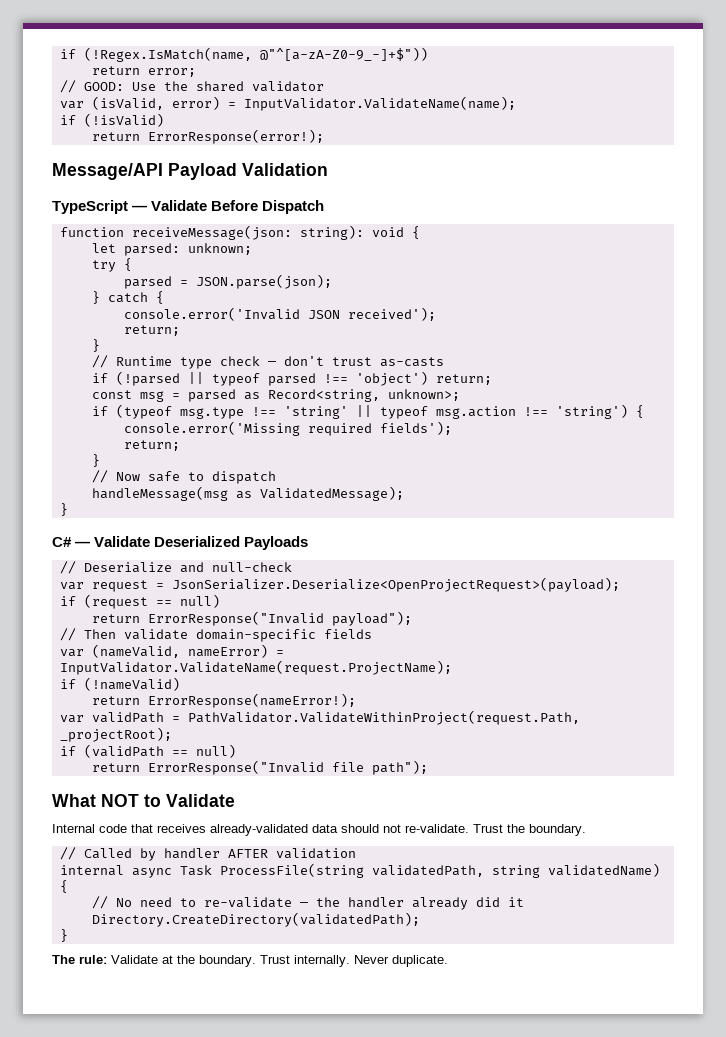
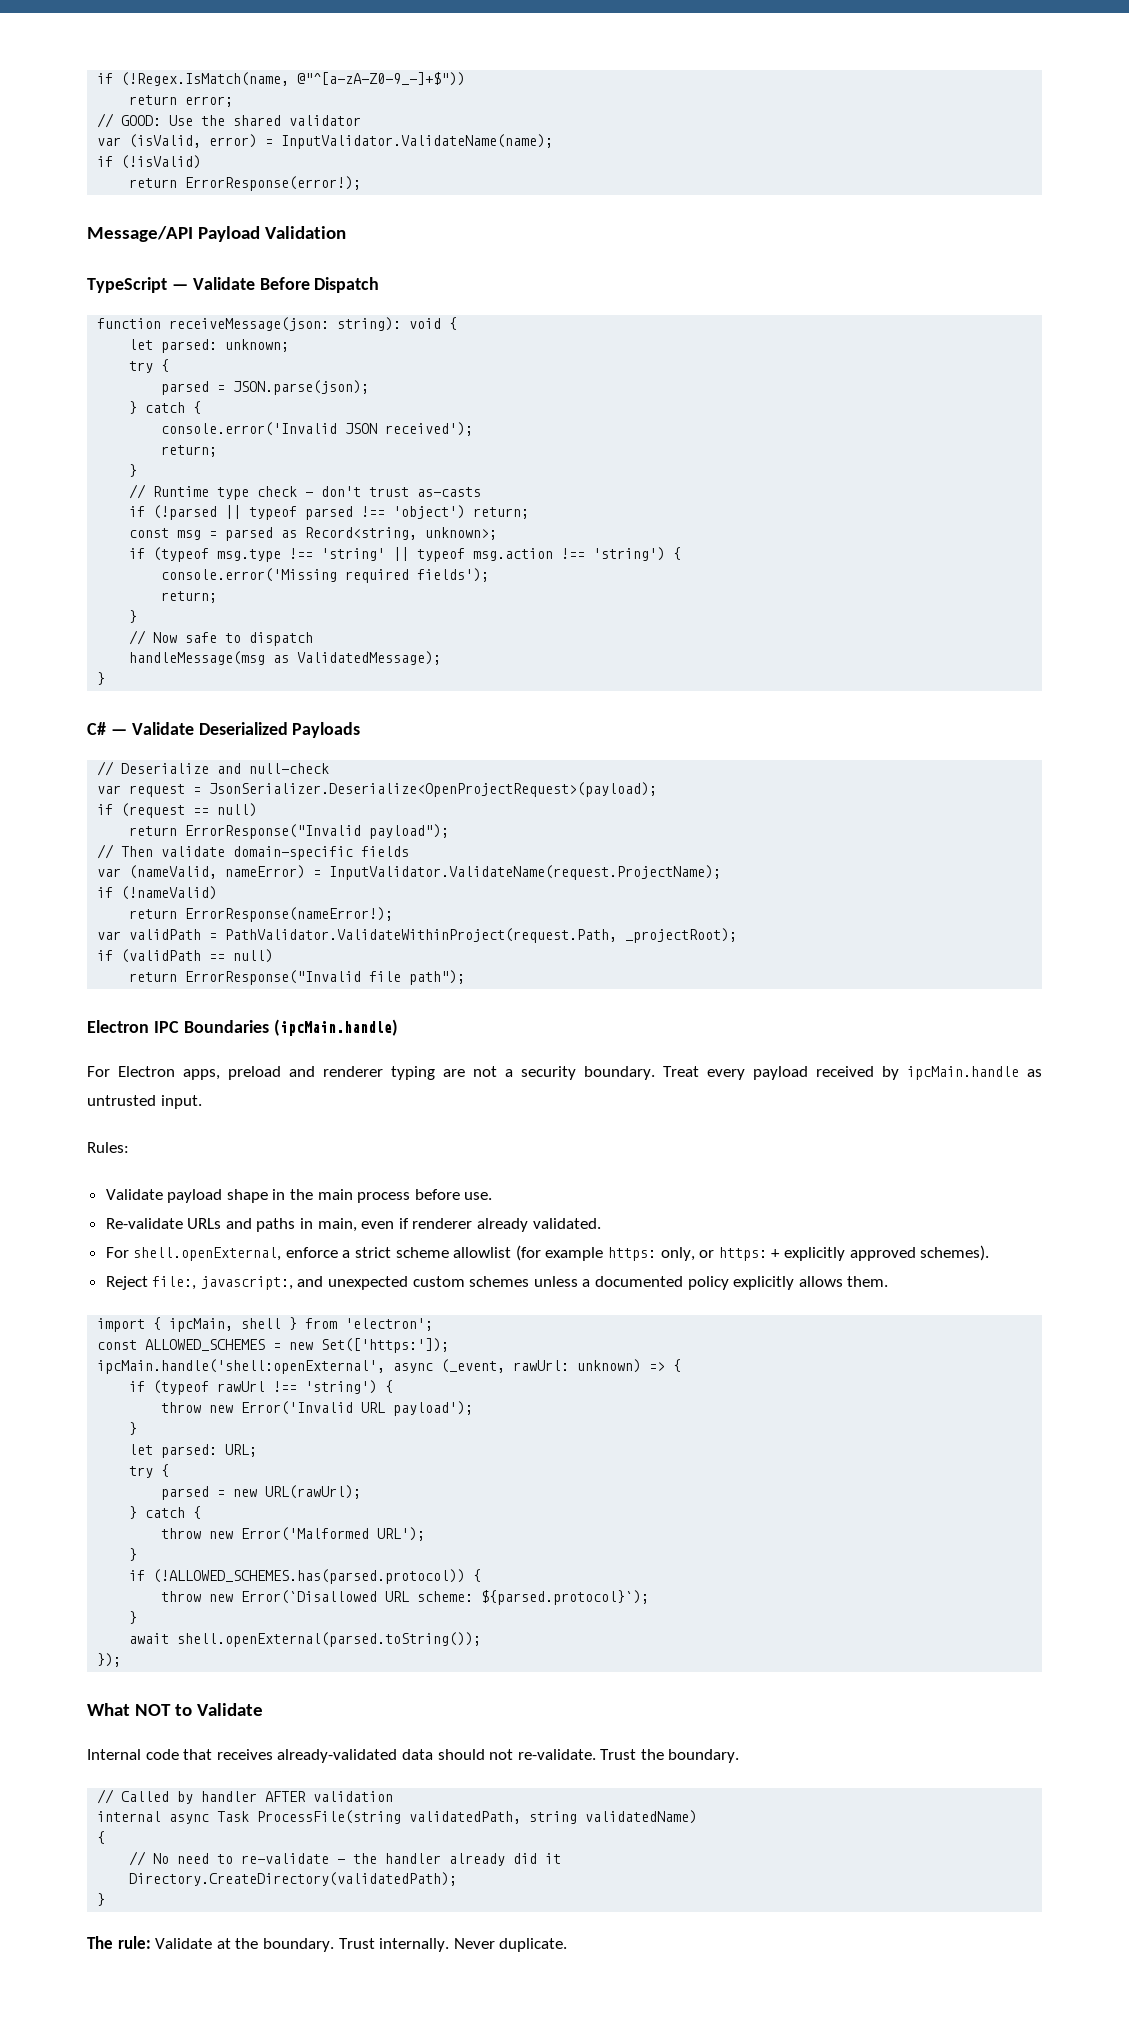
+ Electron IPC Boundaries (ipcMain.handle)
+ For Electron apps, preload and renderer typing are not a security boundary. Treat every payload received by ipcMain.handle as untrusted input.
+ Rules:
+ Validate payload shape in the main process before use.
+ Re-validate URLs and paths in main, even if renderer already validated.
+ For shell.openExternal, enforce a strict scheme allowlist (for example https: only, or https: + explicitly approved schemes).
+ Reject file:, javascript:, and unexpected custom schemes unless a documented policy explicitly allows them.
+ import { ipcMain, shell } from 'electron';
+ const ALLOWED_SCHEMES = new Set(['https:']);
+ ipcMain.handle('shell:openExternal', async (_event, rawUrl: unknown) => {
+ if (typeof rawUrl !== 'string') {
+ throw new Error('Invalid URL payload');
+ }
+ let parsed: URL;
+ try {
+ parsed = new URL(rawUrl);
+ } catch {
+ throw new Error('Malformed URL');
+ }
+ if (!ALLOWED_SCHEMES.has(parsed.protocol)) {
+ throw new Error(`Disallowed URL scheme: ${parsed.protocol}`);
+ }
+ await shell.openExternal(parsed.toString());
+ });

